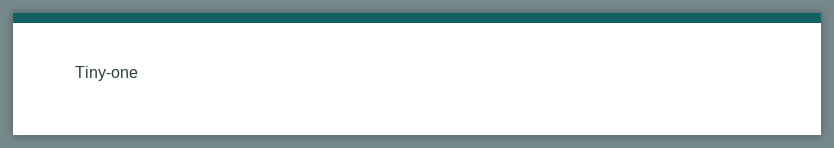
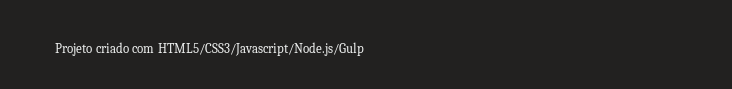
- Tiny-one
+ Projeto criado com HTML5/CSS3/Javascript/Node.js/Gulp

